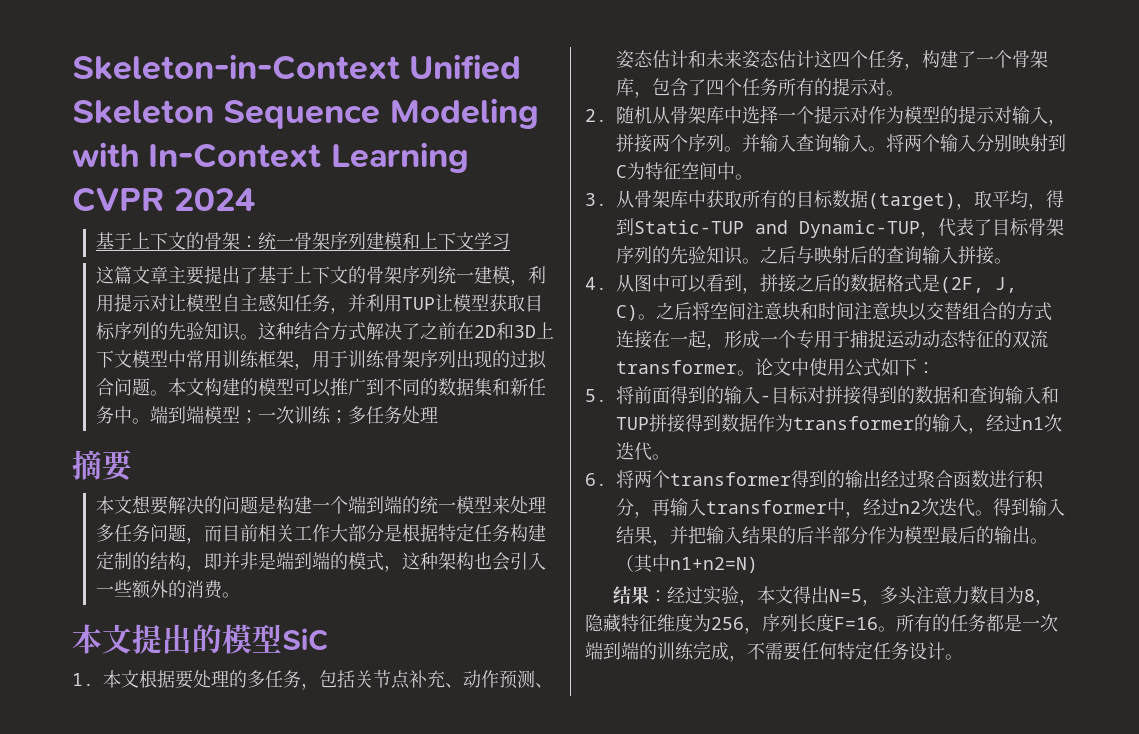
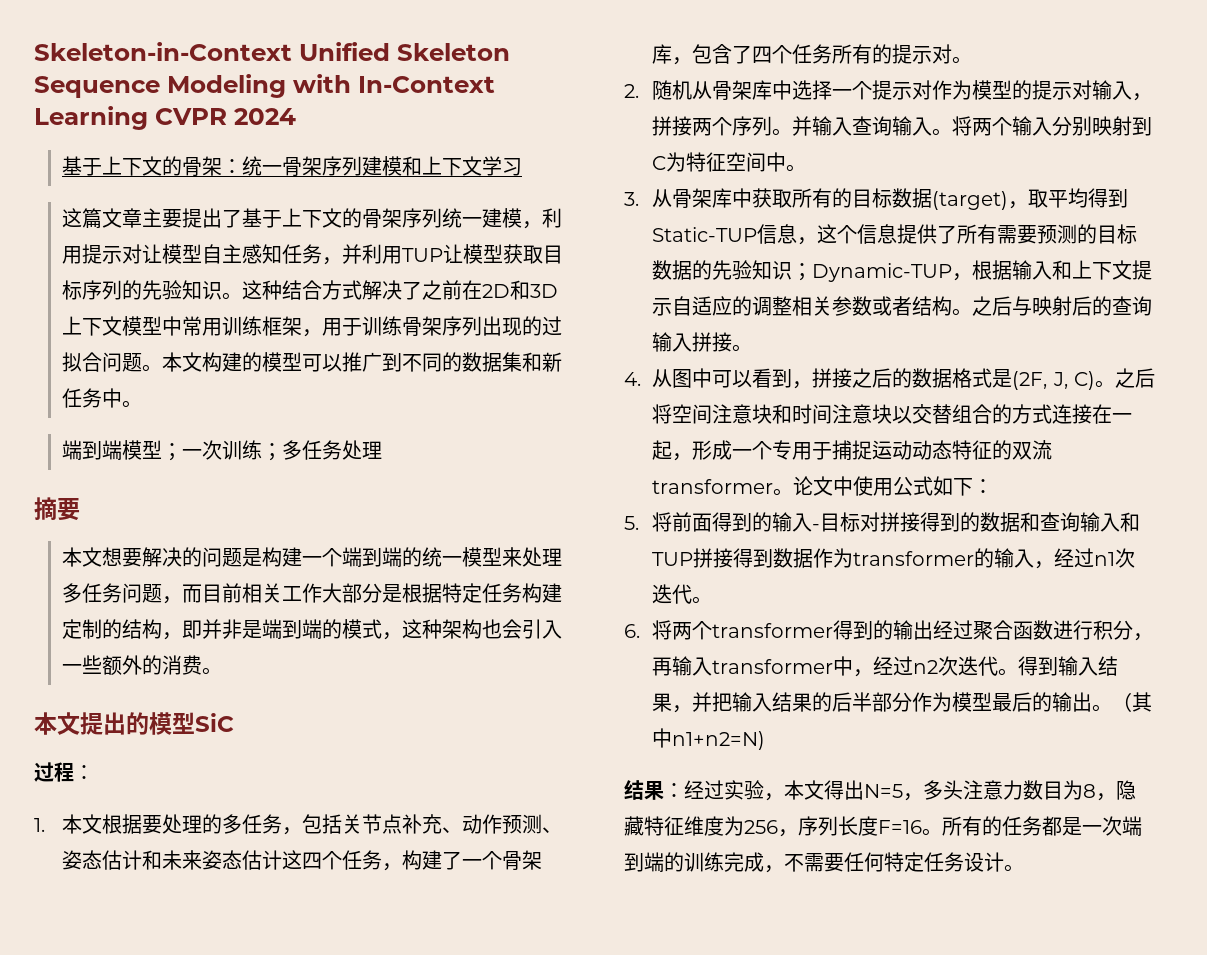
- 本文构建的模型可以推广到不同的数据集和新任务中。端到端模型；一次训练；多任务处理
+ 本文构建的模型可以推广到不同的数据集和新任务中。
+ 端到端模型；一次训练；多任务处理
+ 过程：
- 3.从骨架库中获取所有的目标数据(target)，取平均，得到Static-TUP and Dynamic-TUP，代表了目标骨架序列的先验知识。
+ 3.从骨架库中获取所有的目标数据(target)，取平均得到Static-TUP信息，这个信息提供了所有需要预测的目标数据的先验知识；Dynamic-TUP，根据输入和上下文提示自适应的调整相关参数或者结构。

